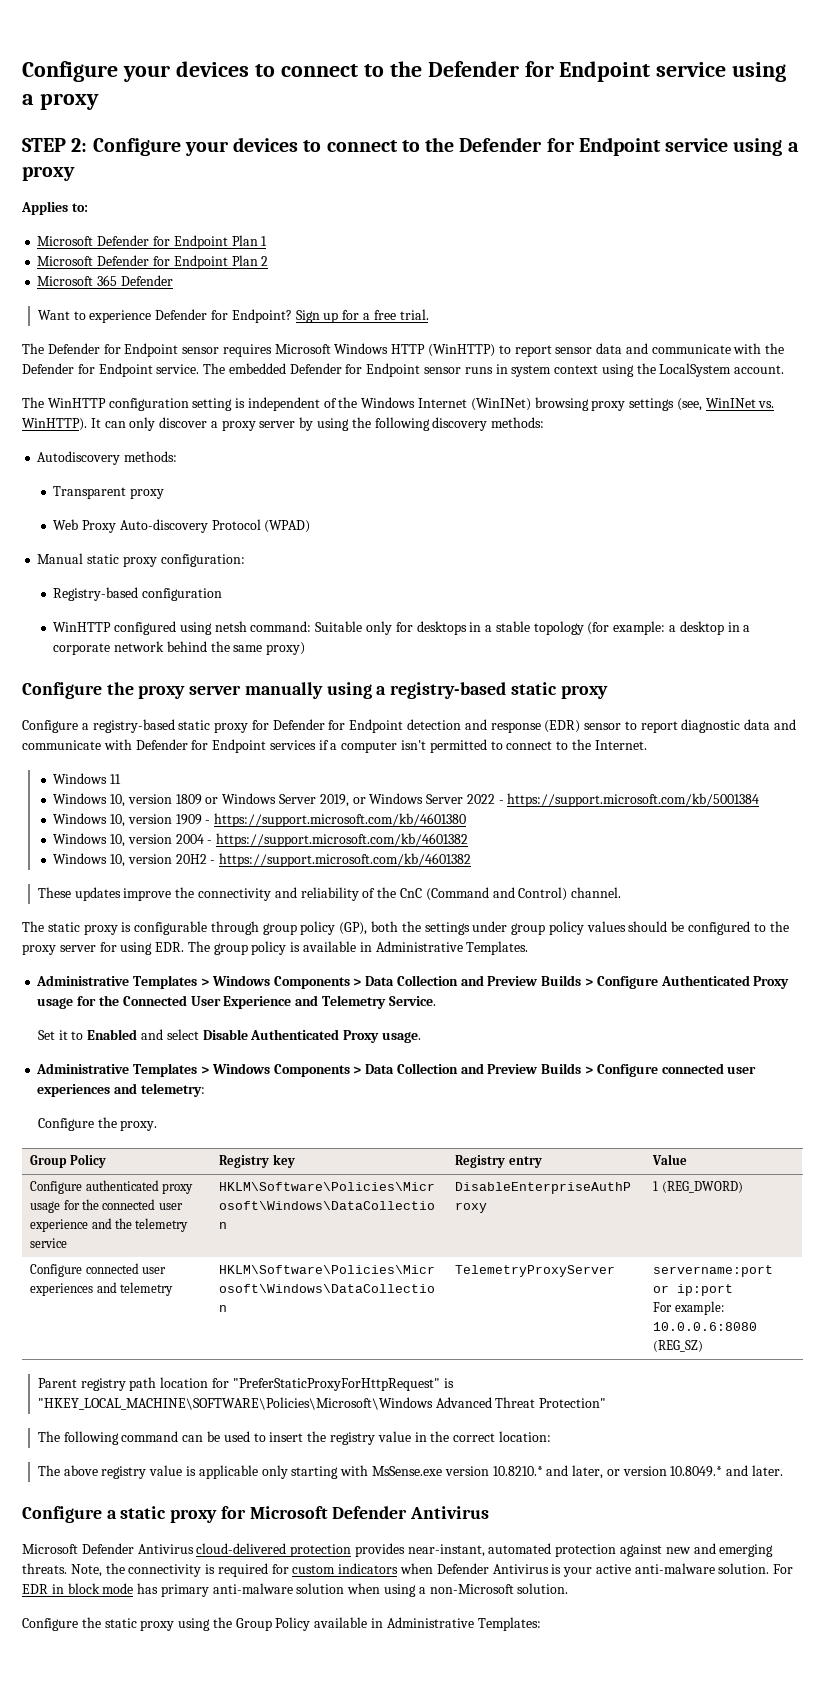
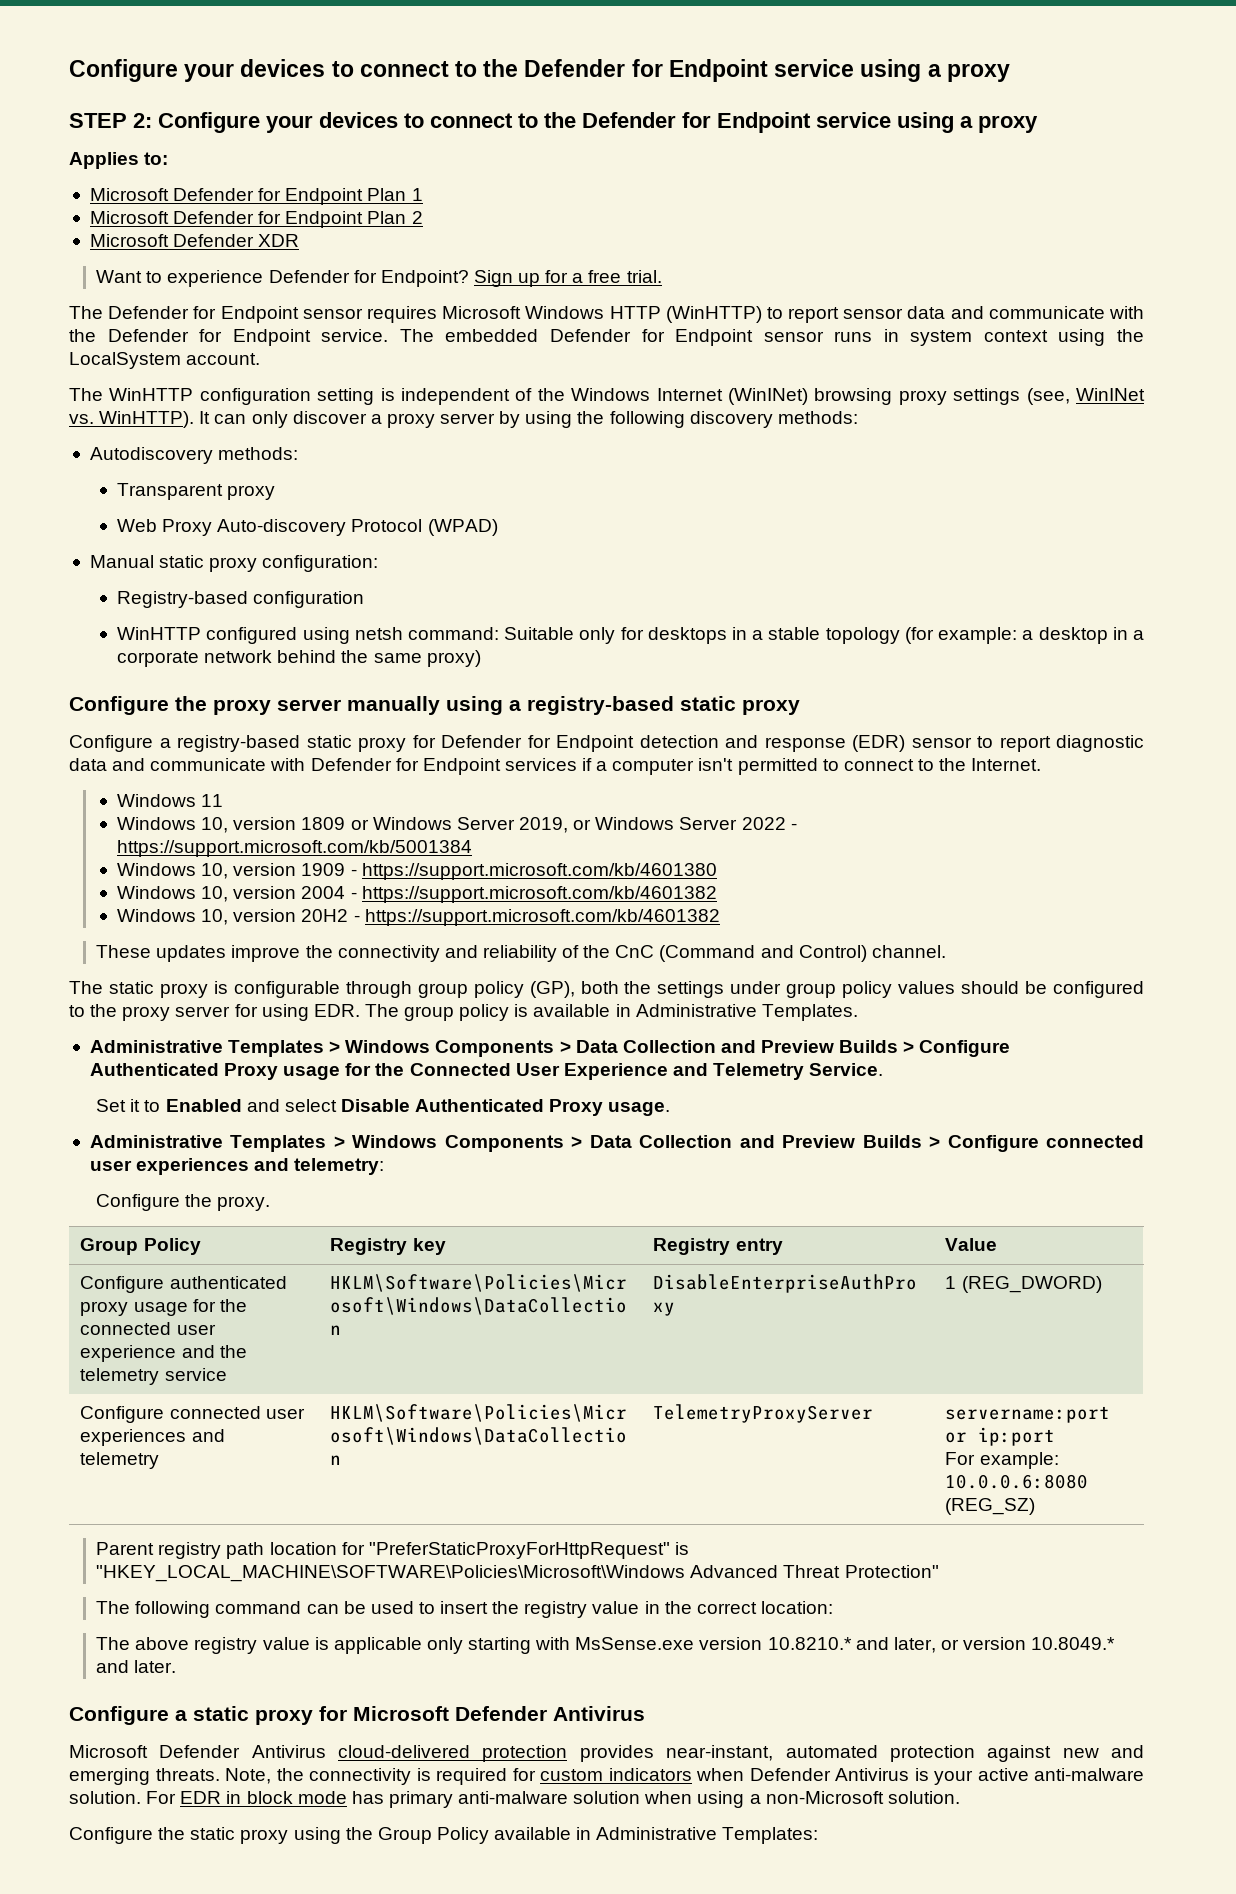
- Microsoft 365 Defender
+ Microsoft Defender XDR

